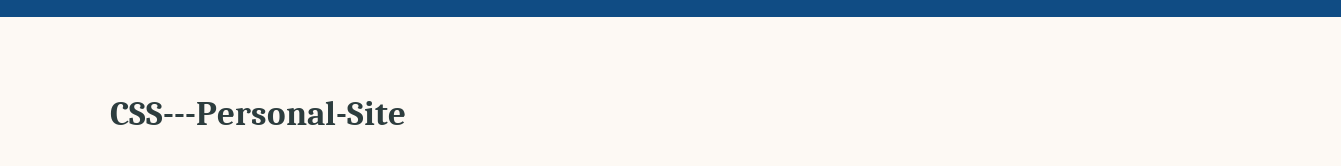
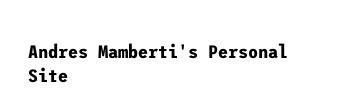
- CSS---Personal-Site
+ Andres Mamberti's Personal Site

